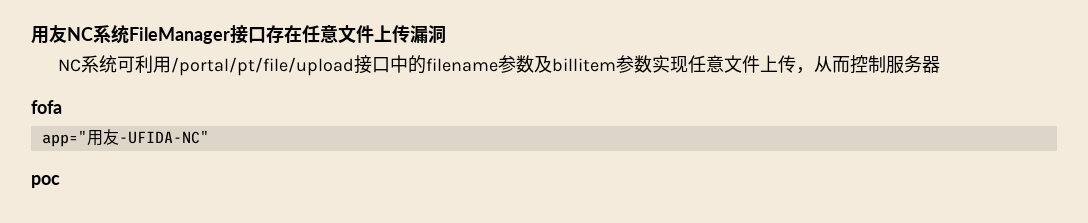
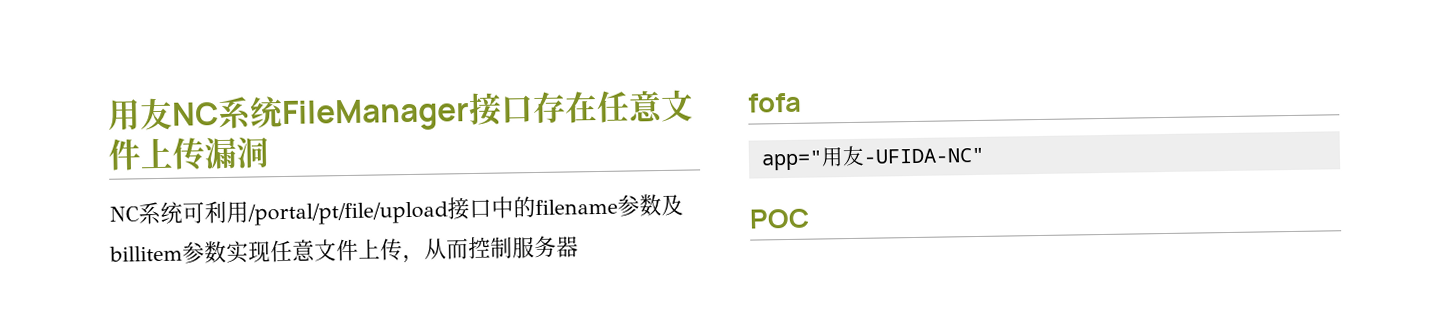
- poc
+ POC

